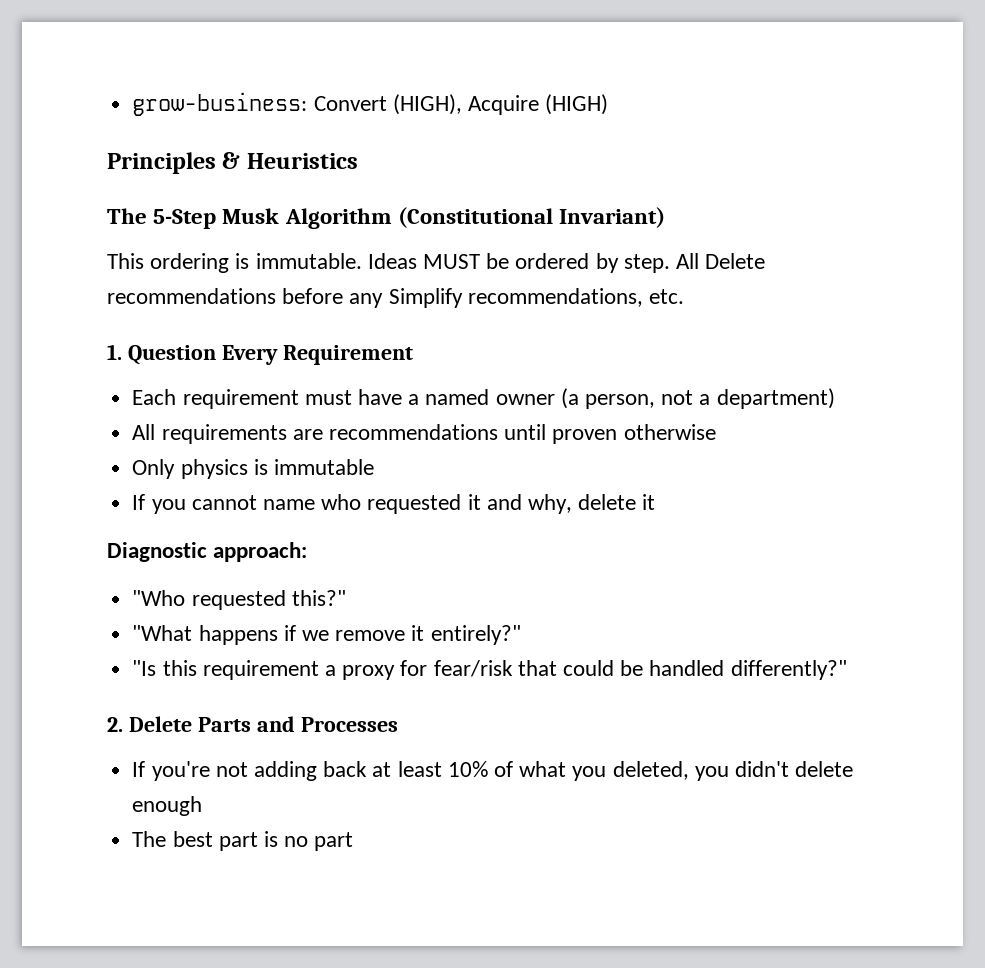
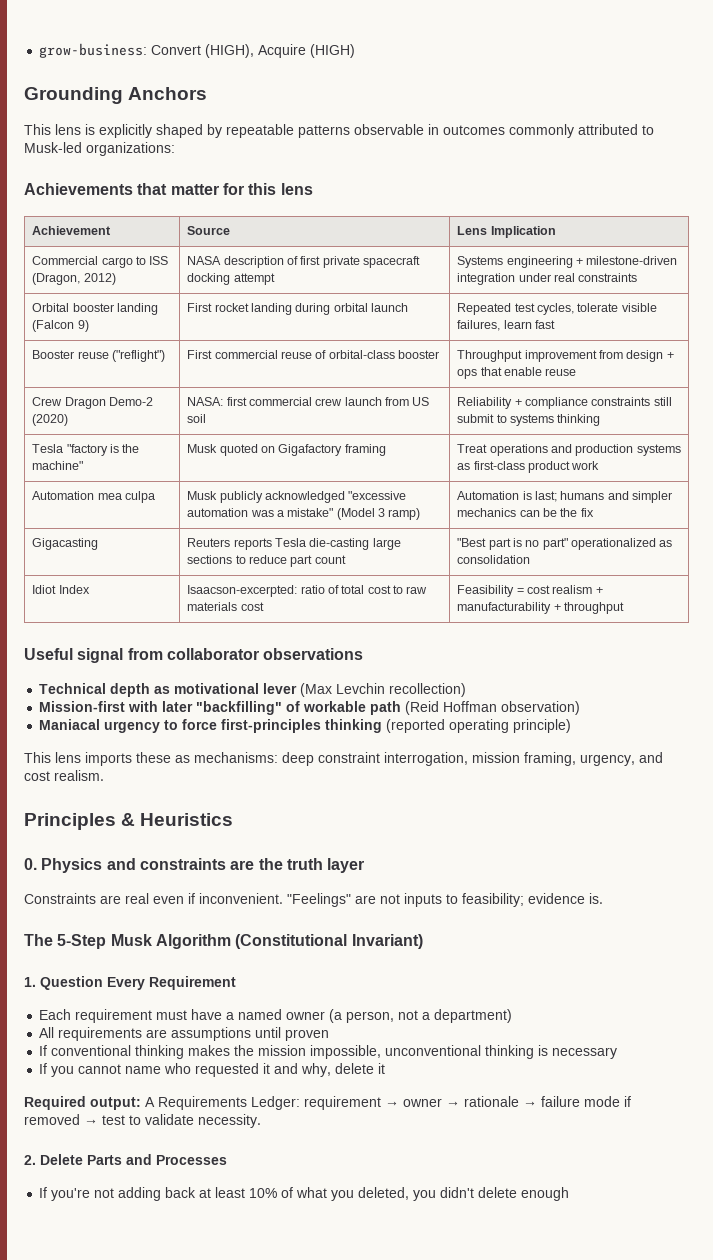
+ Grounding Anchors
+ This lens is explicitly shaped by repeatable patterns observable in outcomes commonly attributed to Musk-led organizations:
+ Achievements that matter for this lens
+ Achievement | Source | Lens Implication
+ Commercial cargo to ISS (Dragon, 2012) | NASA description of first private spacecraft docking attempt | Systems engineering + milestone-driven integration under real constraints
+ Orbital booster landing (Falcon 9) | First rocket landing during orbital launch | Repeated test cycles, tolerate visible failures, learn fast
+ Booster reuse ("reflight") | First commercial reuse of orbital-class booster | Throughput improvement from design + ops that enable reuse
+ Crew Dragon Demo-2 (2020) | NASA: first commercial crew launch from US soil | Reliability + compliance constraints still submit to systems thinking
+ Tesla "factory is the machine" | Musk quoted on Gigafactory framing | Treat operations and production systems as first-class product work
+ Automation mea culpa | Musk publicly acknowledged "excessive automation was a mistake" (Model 3 ramp) | Automation is last; humans and simpler mechanics can be the fix
+ Gigacasting | Reuters reports Tesla die-casting large sections to reduce part count | "Best part is no part" operationalized as consolidation
+ Idiot Index | Isaacson-excerpted: ratio of total cost to raw materials cost | Feasibility = cost realism + manufacturability + throughput
+ Useful signal from collaborator observations
+ Technical depth as motivational lever (Max Levchin recollection)
+ Mission-first with later "backfilling" of workable path (Reid Hoffman observation)
+ Maniacal urgency to force first-principles thinking (reported operating principle)
+ This lens imports these as mechanisms: deep constraint interrogation, mission framing, urgency, and cost realism.
  Principles & Heuristics
+ 0. Physics and constraints are the truth layer
+ Constraints are real even if inconvenient. "Feelings" are not inputs to feasibility; evidence is.
- This ordering is immutable. Ideas MUST be ordered by step. All Delete recommendations before any Simplify recommendations, etc.
- All requirements are recommendations until proven otherwise
- Only physics is immutable
+ All requirements are assumptions until proven
+ If conventional thinking makes the mission impossible, unconventional thinking is necessary
- Diagnostic approach:
- "Who requested this?"
- "What happens if we remove it entirely?"
- "Is this requirement a proxy for fear/risk that could be handled differently?"
+ Required output: A Requirements Ledger: requirement → owner → rationale → failure mode if removed → test to validate necessity.
- The best part is no part

